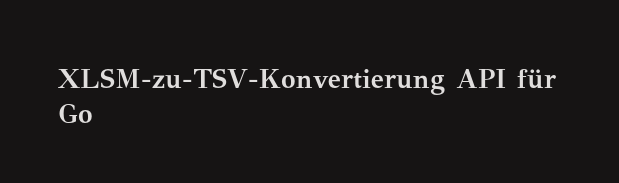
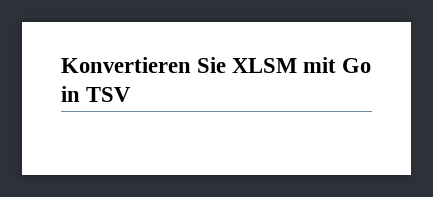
- XLSM-zu-TSV-Konvertierung API für Go
+ Konvertieren Sie XLSM mit Go in TSV

